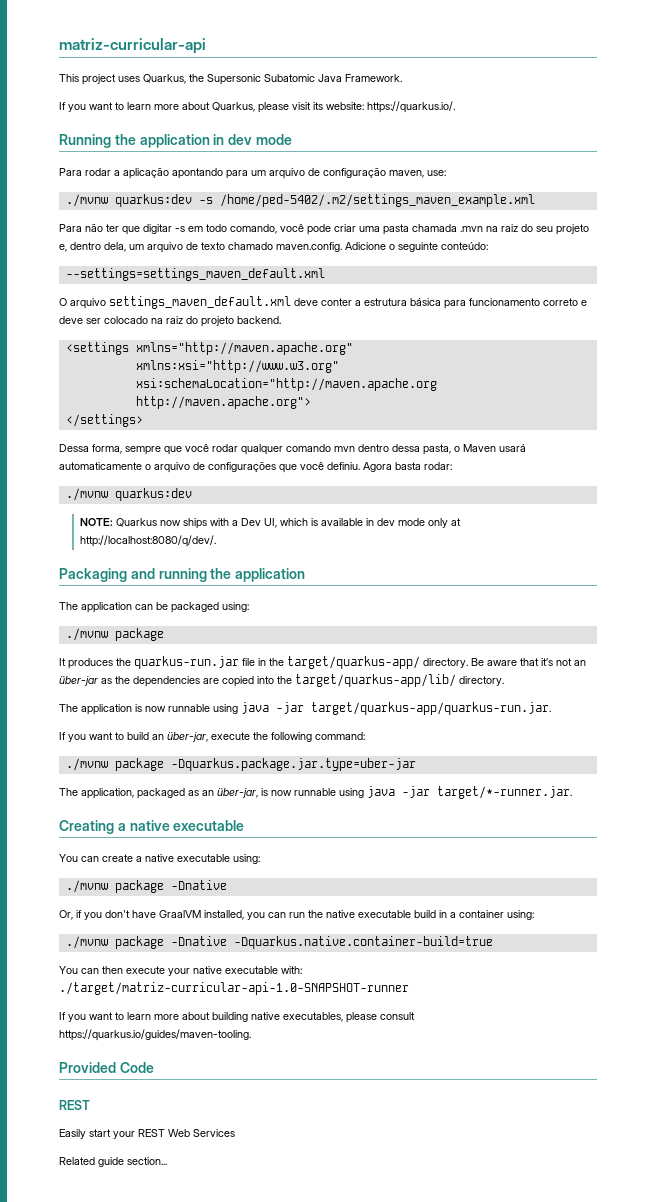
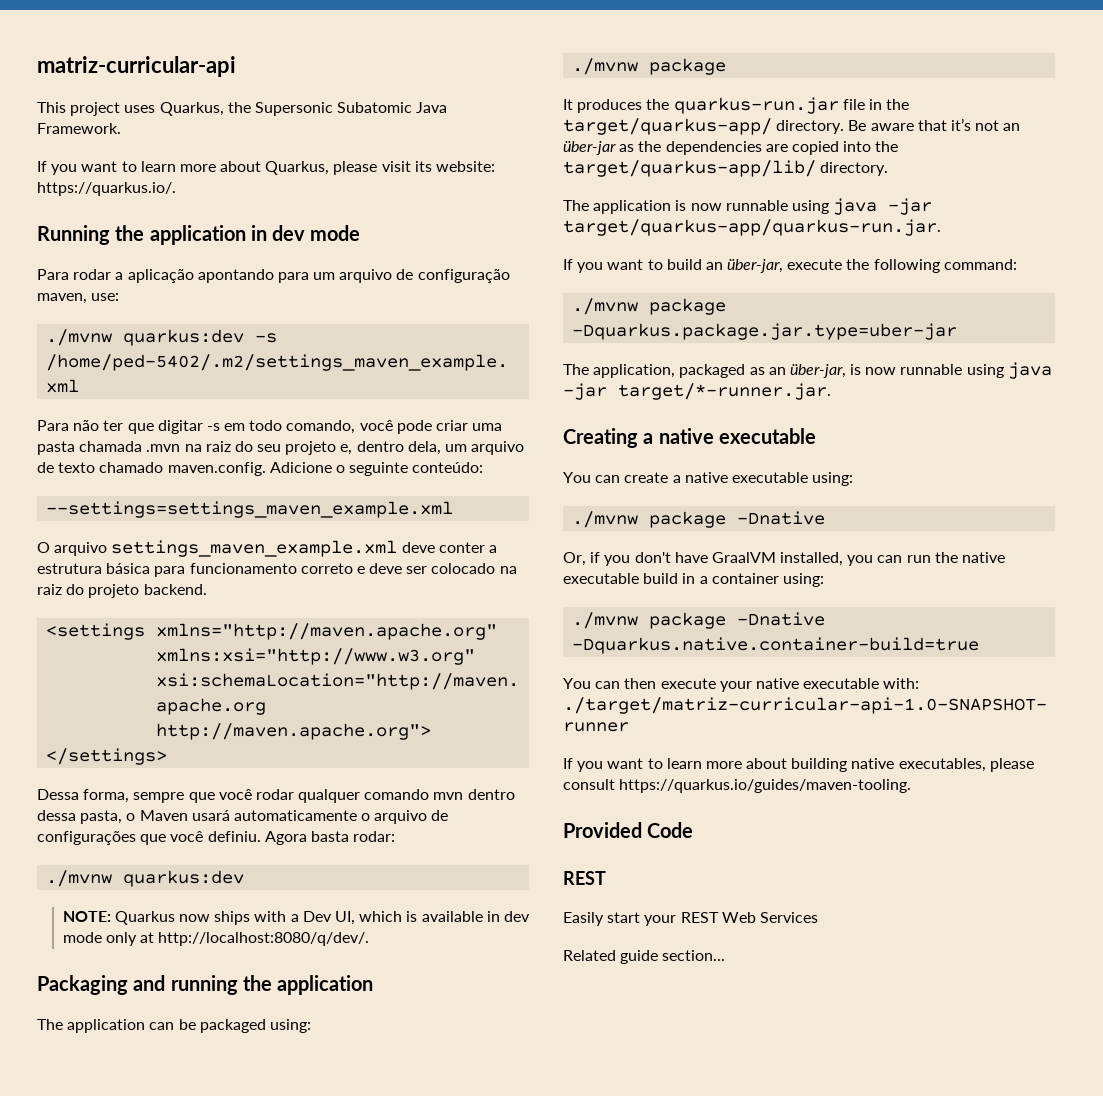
- --settings=settings_maven_default.xml
+ --settings=settings_maven_example.xml
- O arquivo settings_maven_default.xml deve conter a estrutura básica para funcionamento correto e deve ser colocado na raiz do projeto backend.
+ O arquivo settings_maven_example.xml deve conter a estrutura básica para funcionamento correto e deve ser colocado na raiz do projeto backend.

